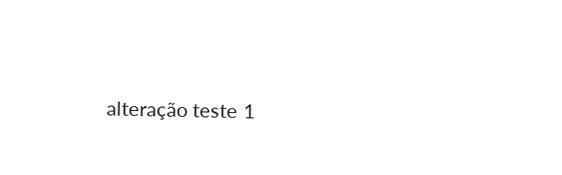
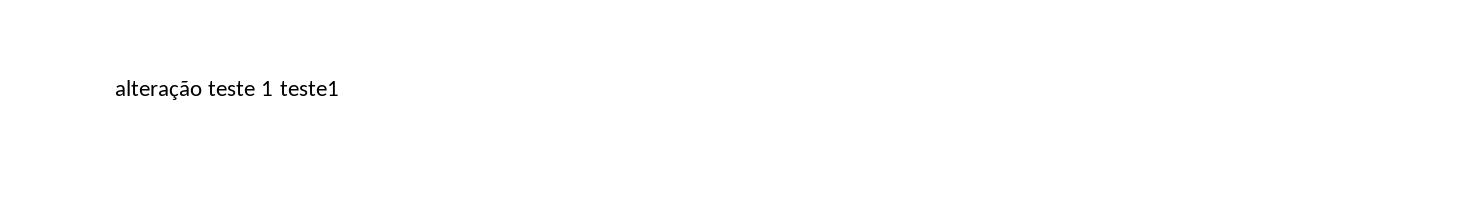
- alteração teste 1
+ alteração teste 1 teste1

